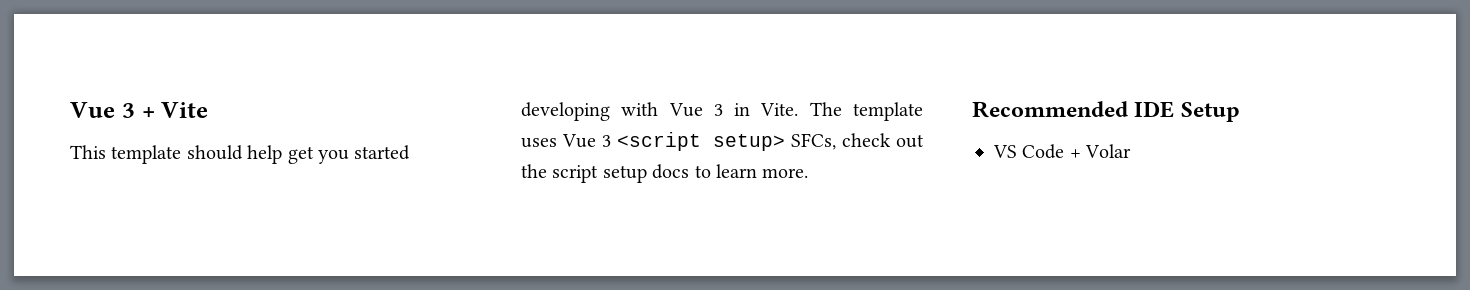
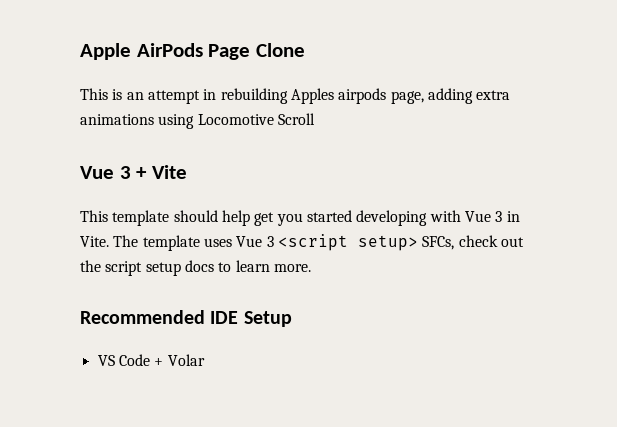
+ Apple AirPods Page Clone
+ This is an attempt in rebuilding Apples airpods page, adding extra animations using Locomotive Scroll

